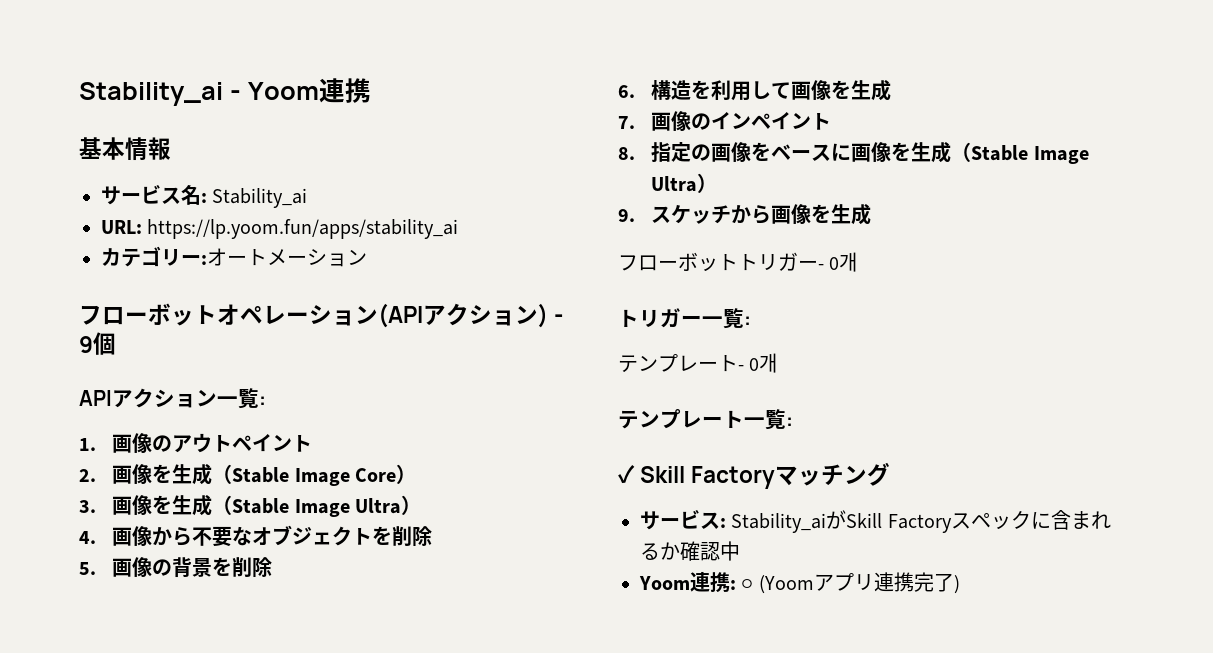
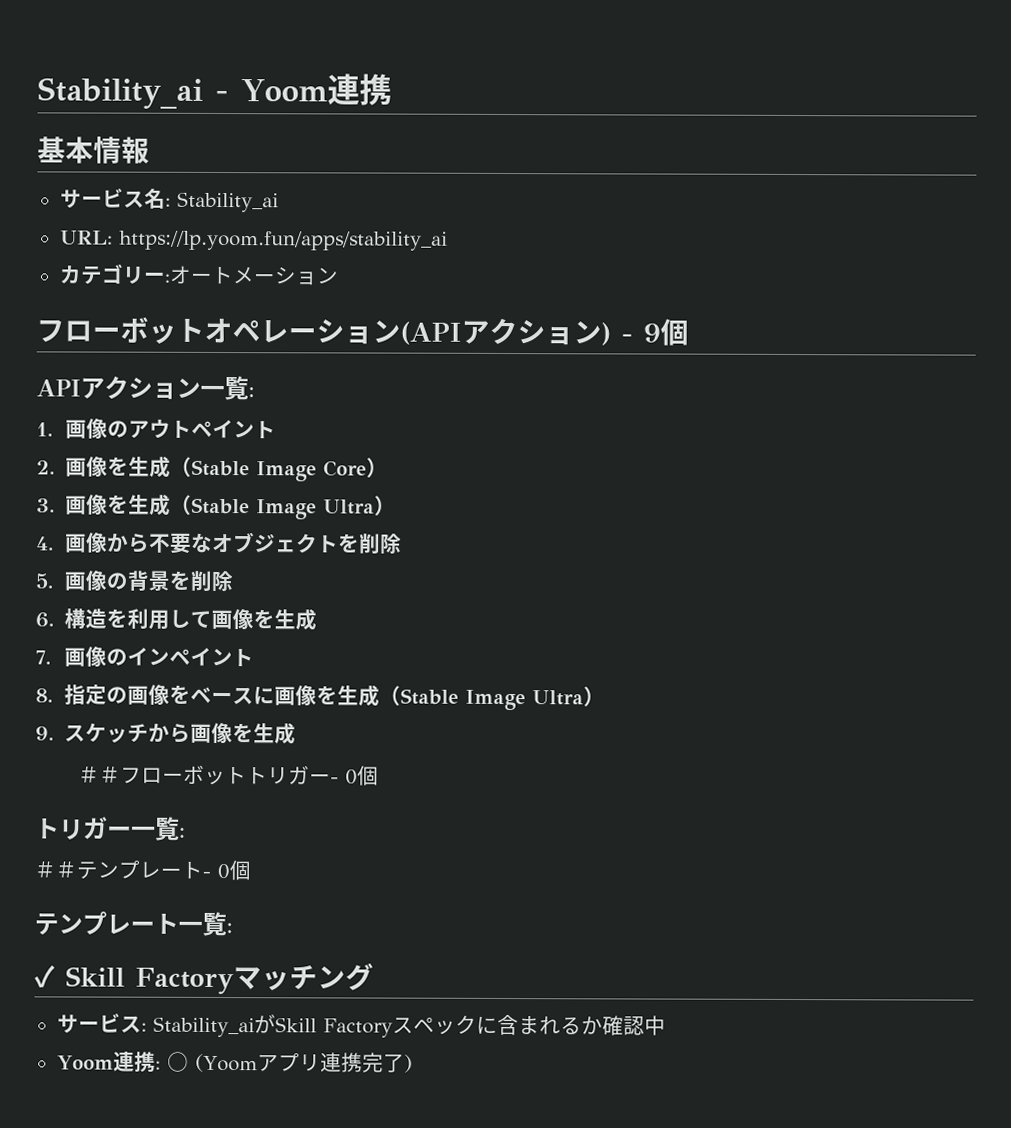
- フローボットトリガー- 0개
+ ＃＃フローボットトリガー- 0個
- テンプレート- 0개
+ ＃＃テンプレート- 0個

